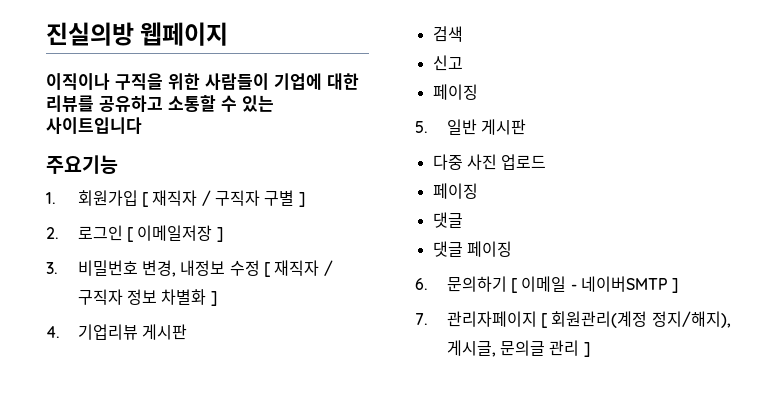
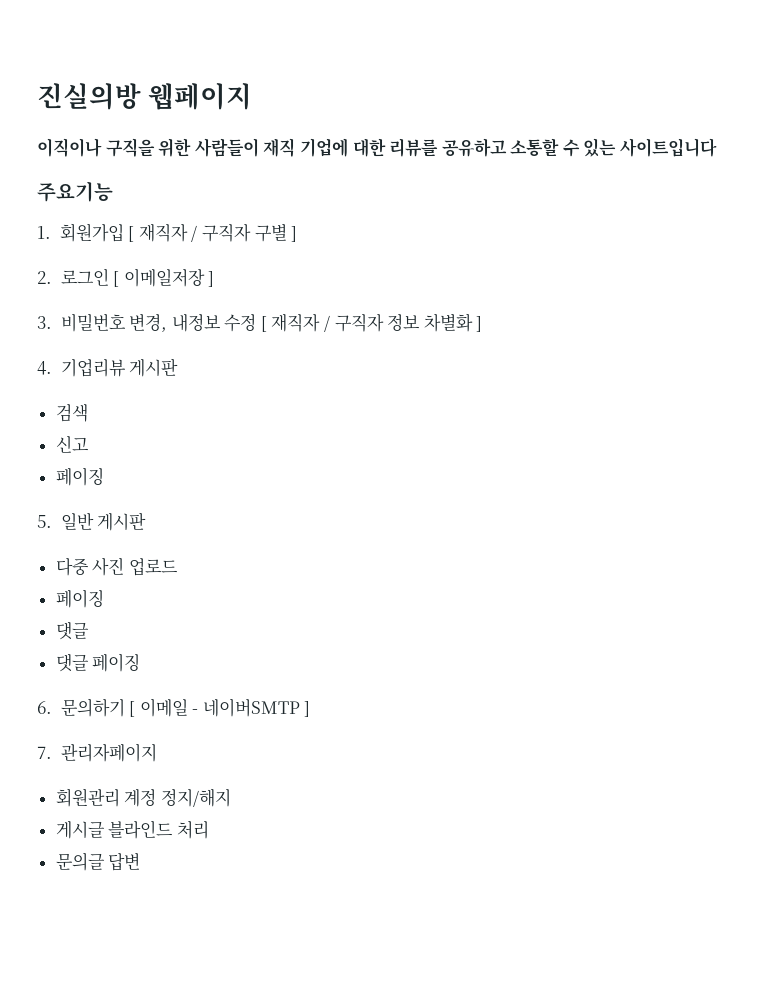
- 이직이나 구직을 위한 사람들이 기업에 대한 리뷰를 공유하고 소통할 수 있는 사이트입니다
+ 이직이나 구직을 위한 사람들이 재직 기업에 대한 리뷰를 공유하고 소통할 수 있는 사이트입니다
- 7. 관리자페이지 [ 회원관리(계정 정지/해지), 게시글, 문의글 관리 ]
+ 7. 관리자페이지
+ 회원관리 계정 정지/해지
+ 게시글 블라인드 처리
+ 문의글 답변

